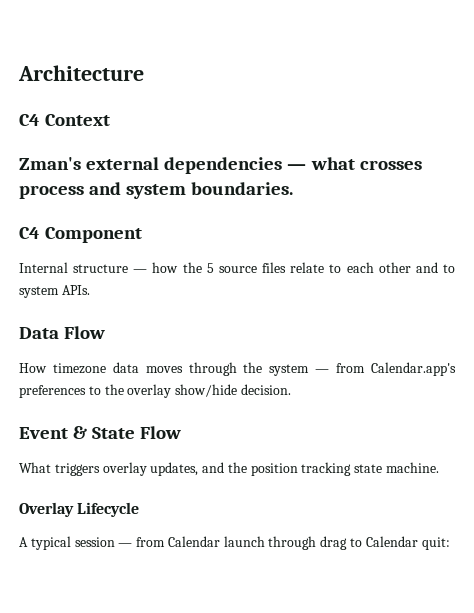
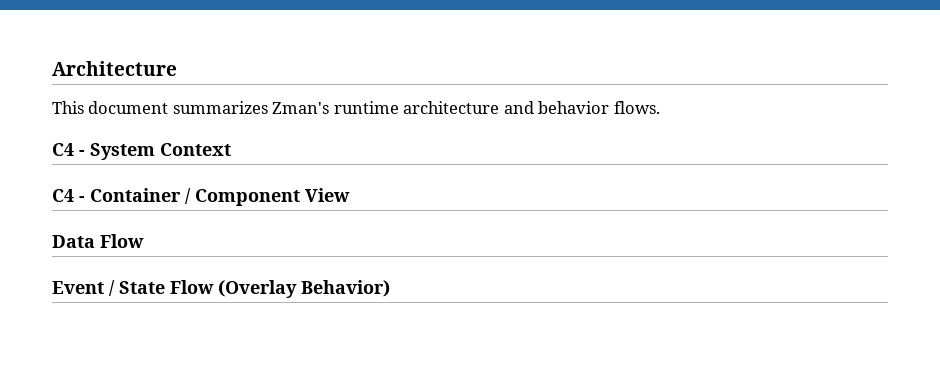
- C4 Context
+ This document summarizes Zman's runtime architecture and behavior flows.
+ C4 - System Context
- Zman's external dependencies — what crosses process and system boundaries.
- C4 Component
- Internal structure — how the 5 source files relate to each other and to system APIs.
+ C4 - Container / Component View
  Data Flow
- How timezone data moves through the system — from Calendar.app's preferences to the overlay show/hide decision.
- Event & State Flow
- What triggers overlay updates, and the position tracking state machine.
- Overlay Lifecycle
- A typical session — from Calendar launch through drag to Calendar quit:
+ Event / State Flow (Overlay Behavior)

